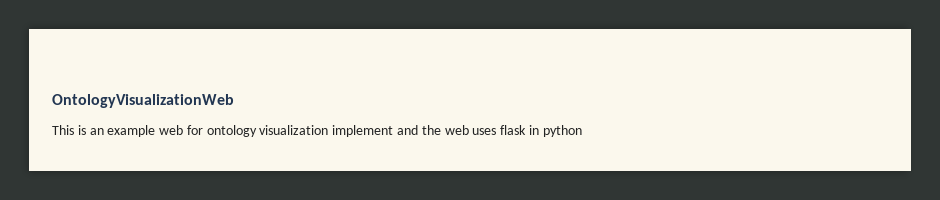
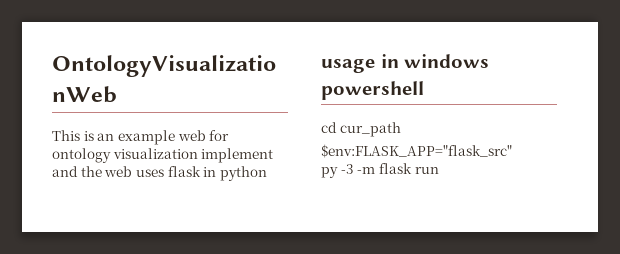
+ usage in windows powershell
+ cd cur_path
+ $env:FLASK_APP="flask_src"
+ py -3 -m flask run

